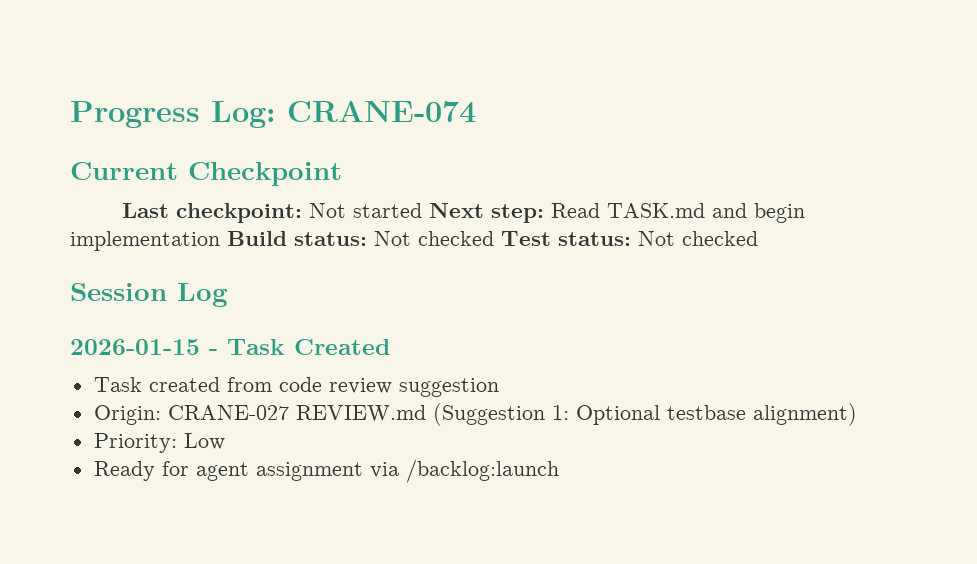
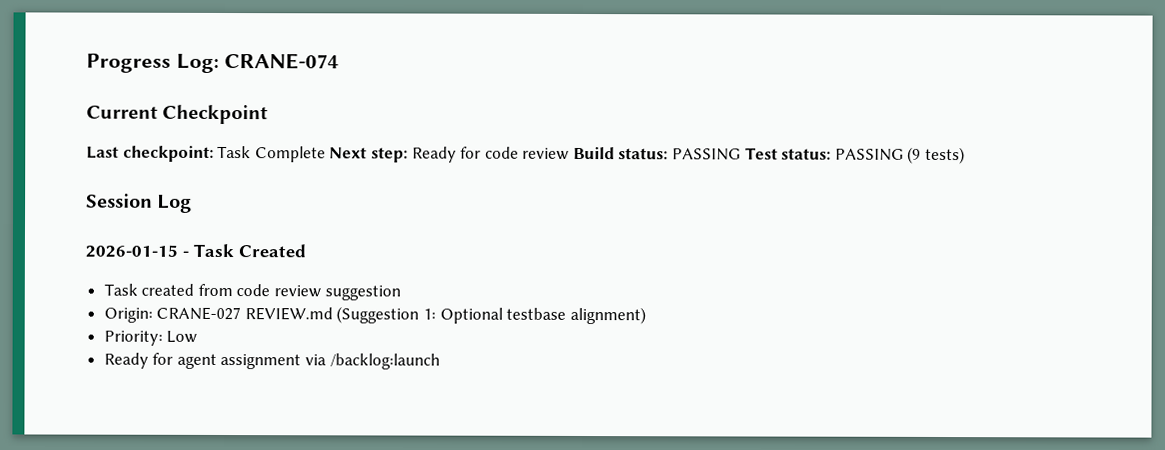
- Last checkpoint: Not started Next step: Read TASK.md and begin implementation Build status: Not checked Test status: Not checked
+ Last checkpoint: Task Complete Next step: Ready for code review Build status: PASSING Test status: PASSING (9 tests)

